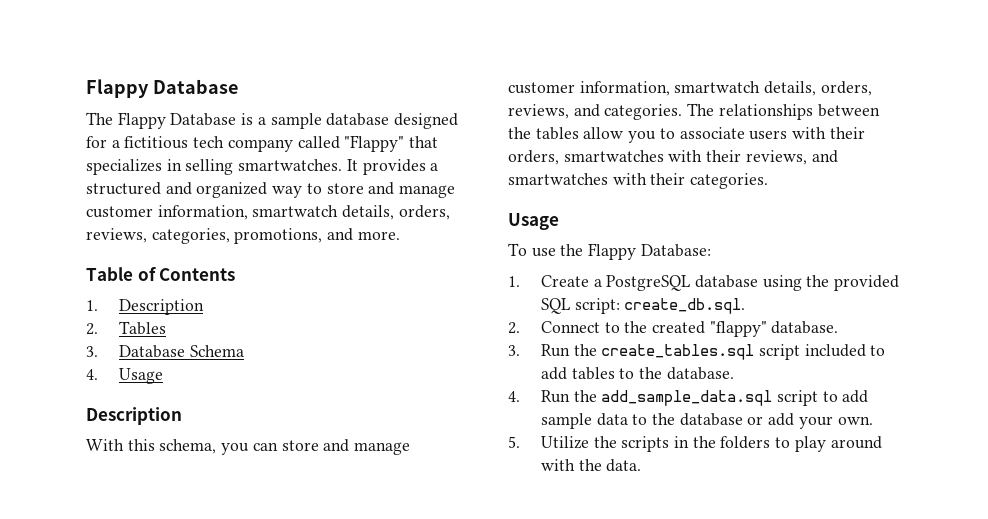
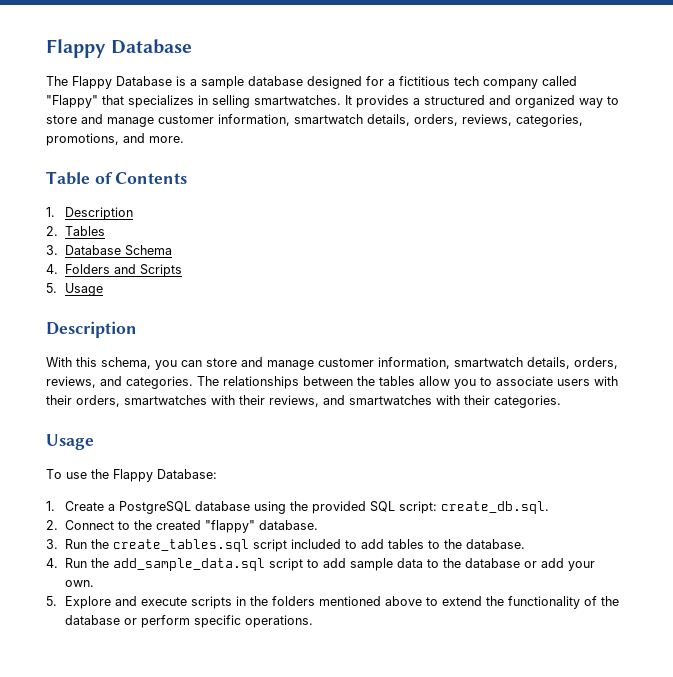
- 4. Usage
+ 4. Folders and Scripts
+ 5. Usage
- 5. Utilize the scripts in the folders to play around with the data.
+ 5. Explore and execute scripts in the folders mentioned above to extend the functionality of the database or perform specific operations.

